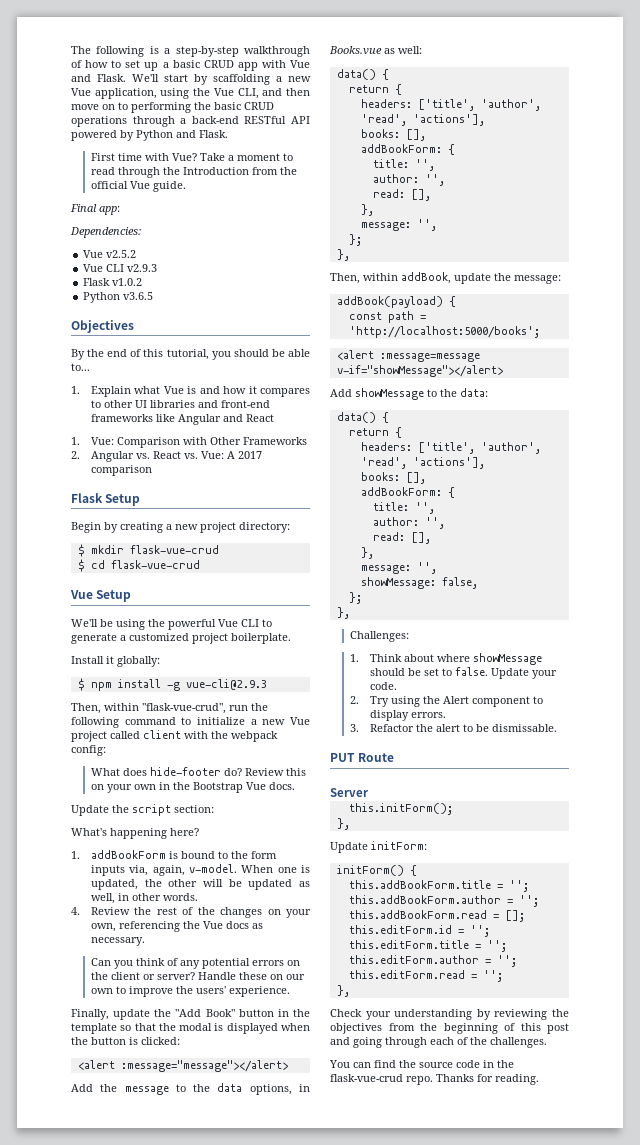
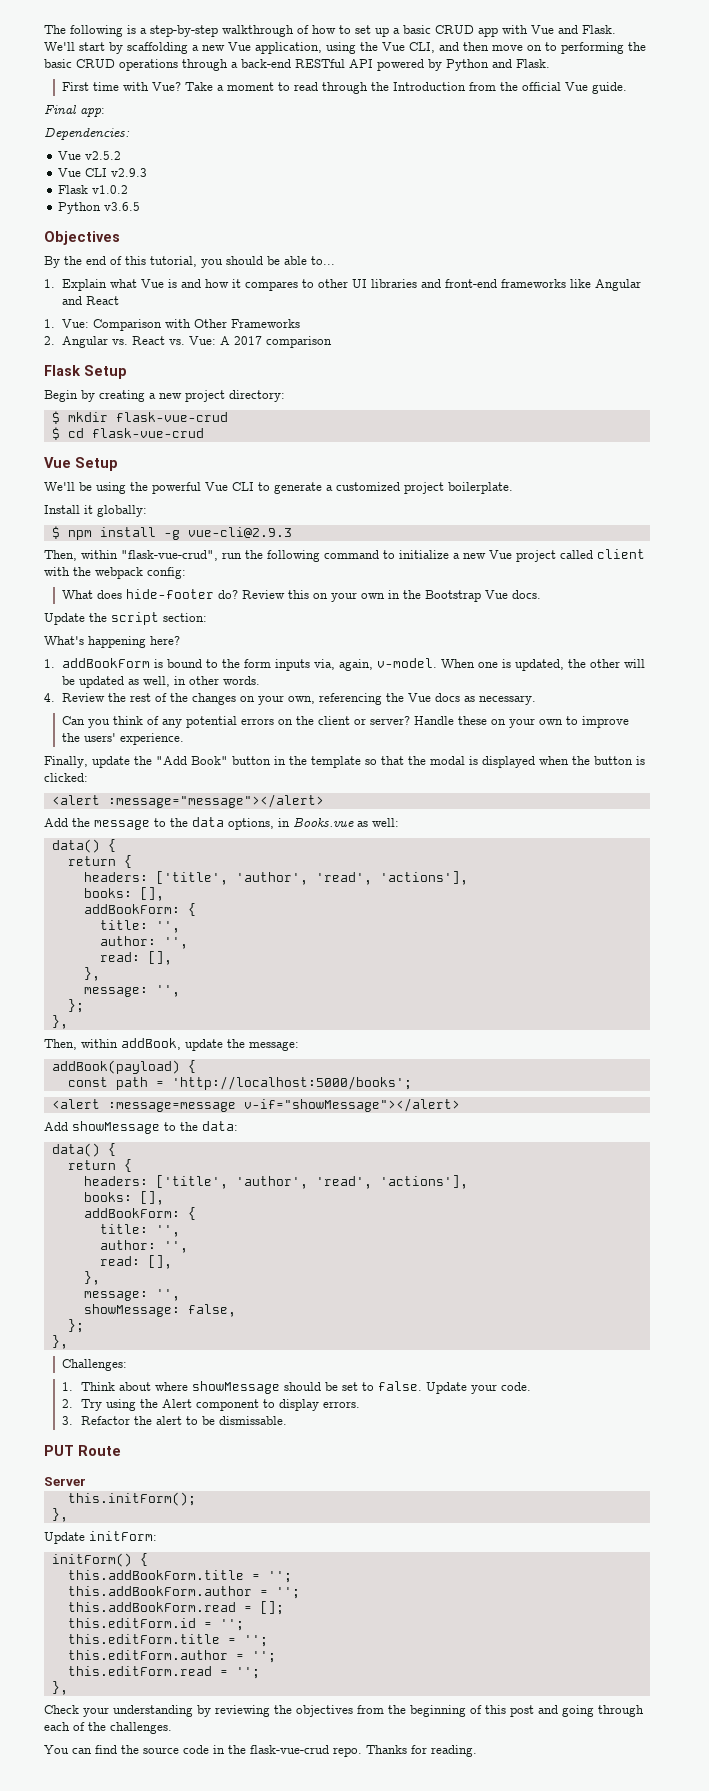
- Handle these on our own to improve the users' experience.
+ Handle these on your own to improve the users' experience.

